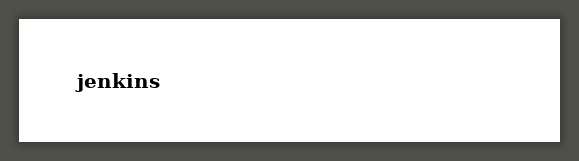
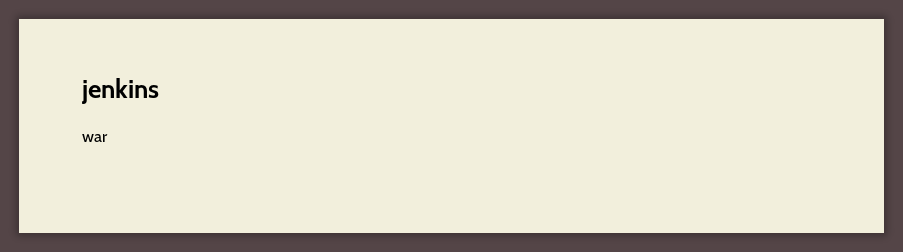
+ war

